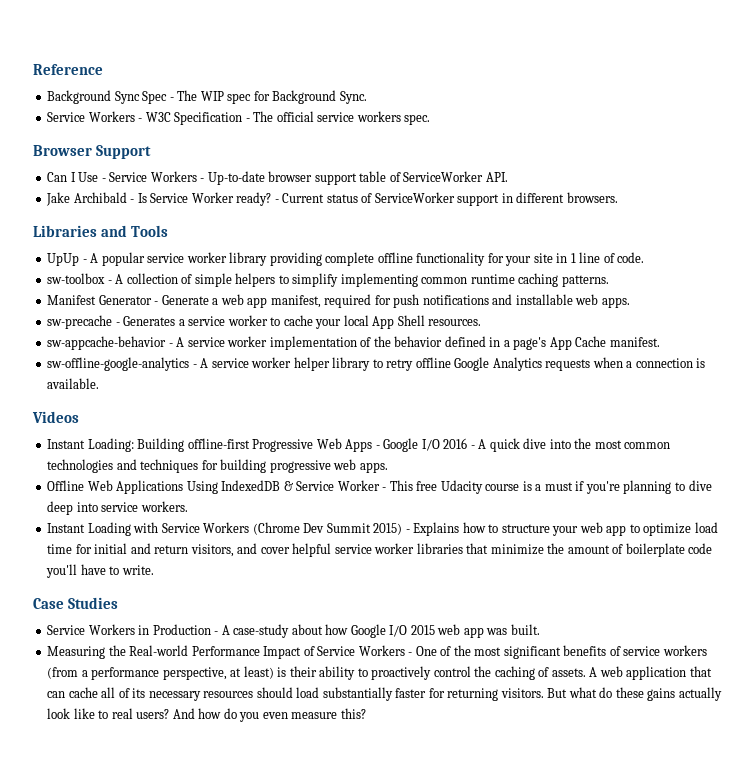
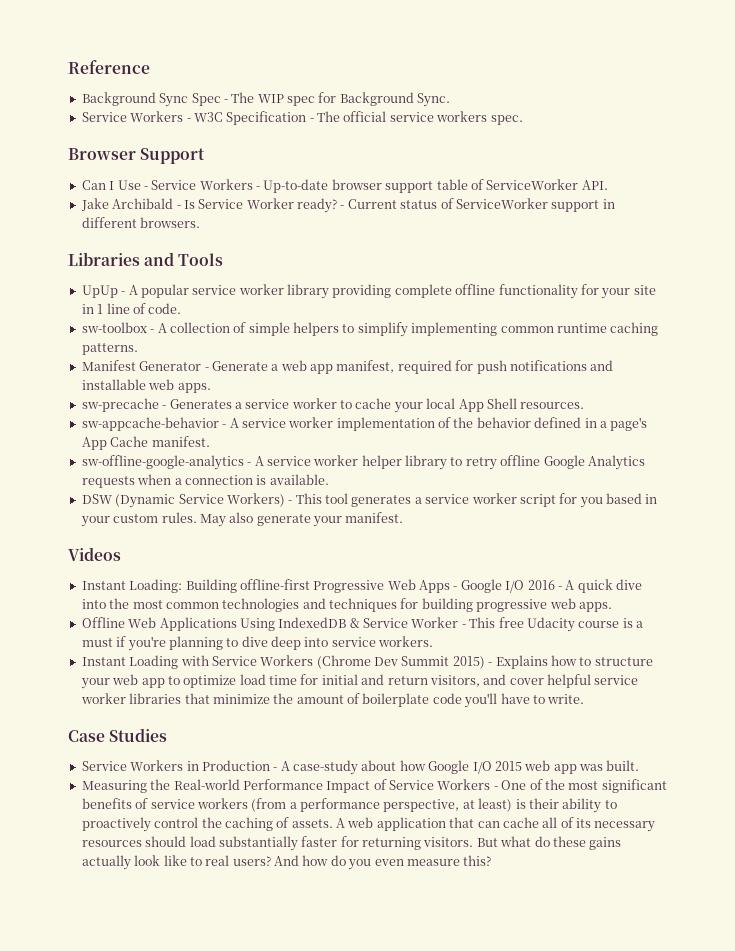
+ DSW (Dynamic Service Workers) - This tool generates a service worker script for you based in your custom rules. May also generate your manifest.

